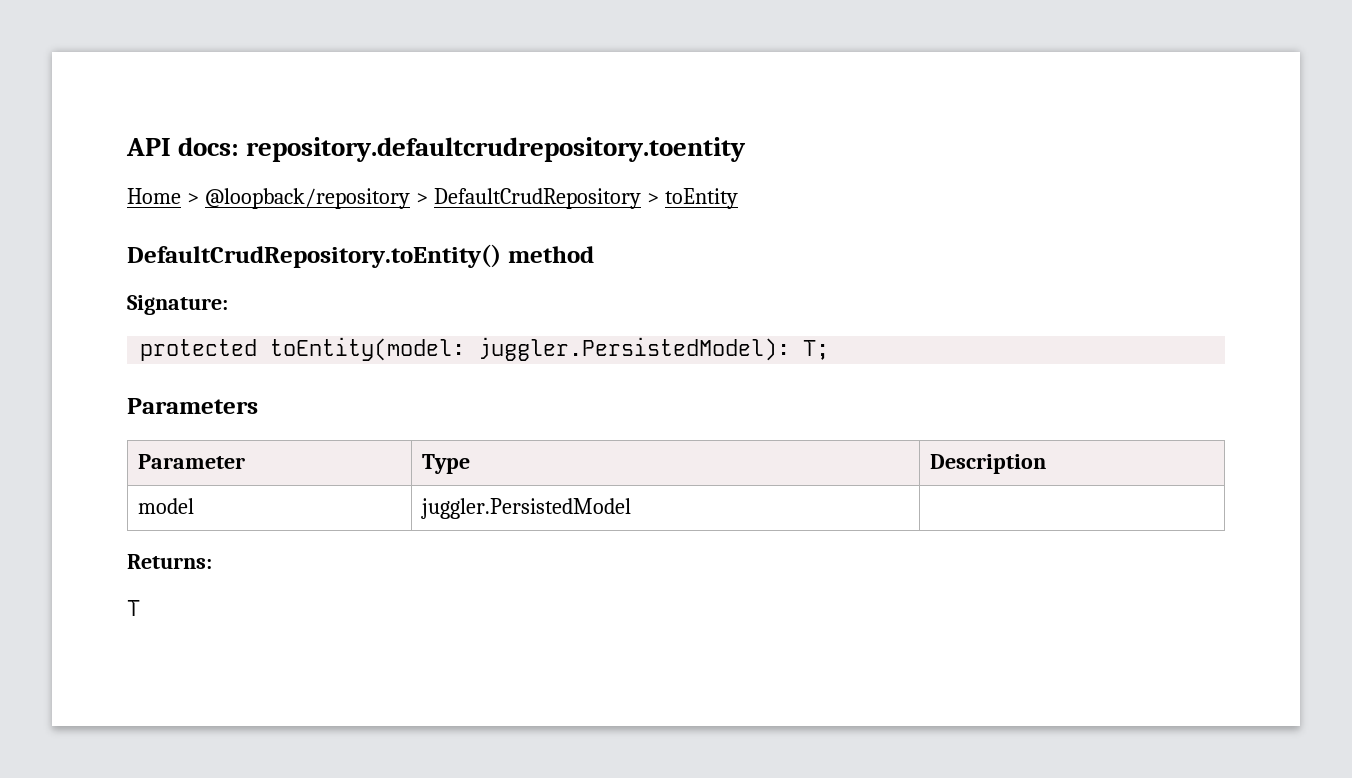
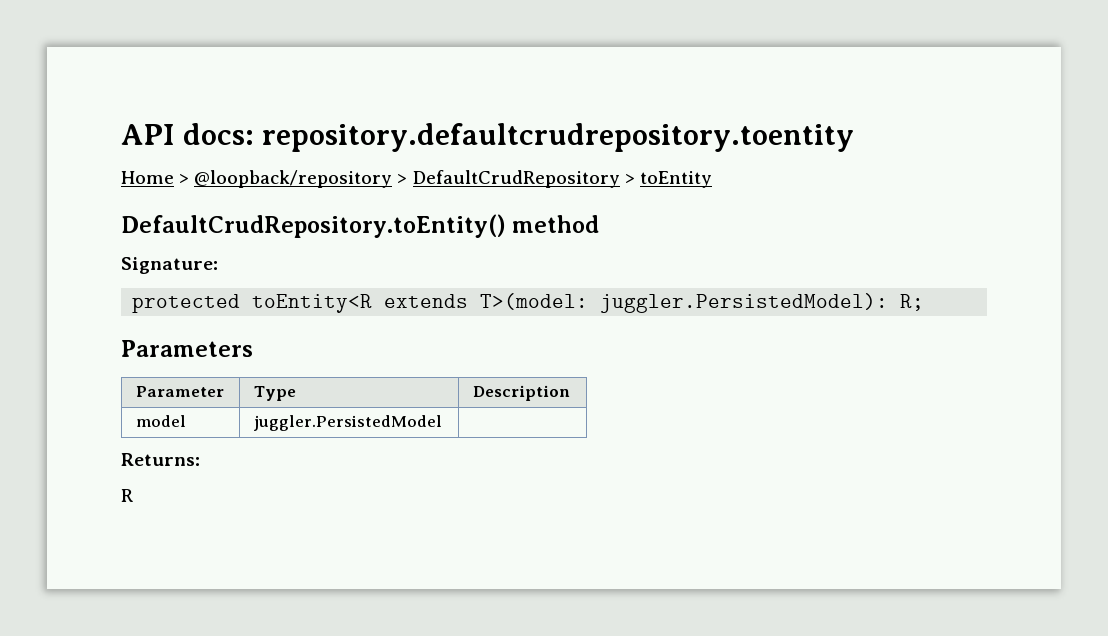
- protected toEntity(model: juggler.PersistedModel): T;
+ protected toEntity<R extends T>(model: juggler.PersistedModel): R;
- T
+ R

